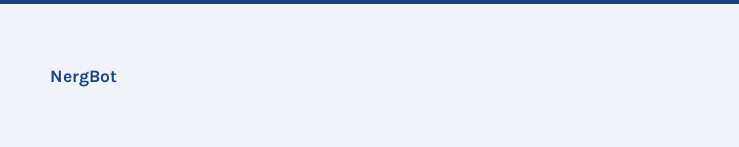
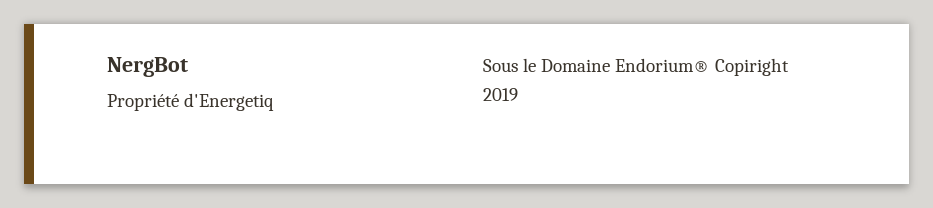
+ Propriété d'Energetiq
+ Sous le Domaine Endorium® Copiright 2019

